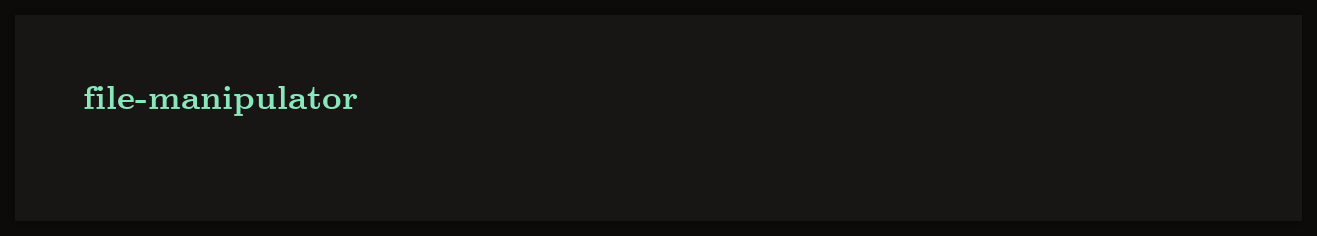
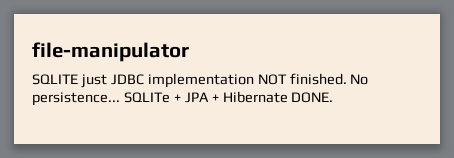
+ SQLITE just JDBC implementation NOT finished. No persistence... SQLITe + JPA + Hibernate DONE.

